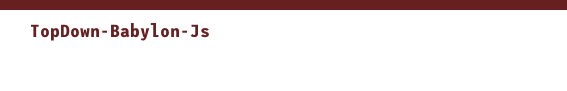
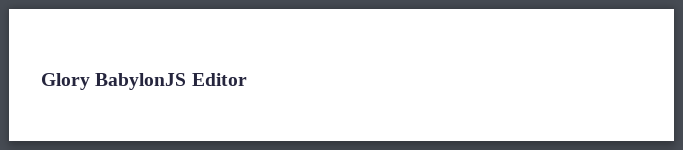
- TopDown-Babylon-Js
+ Glory BabylonJS Editor

